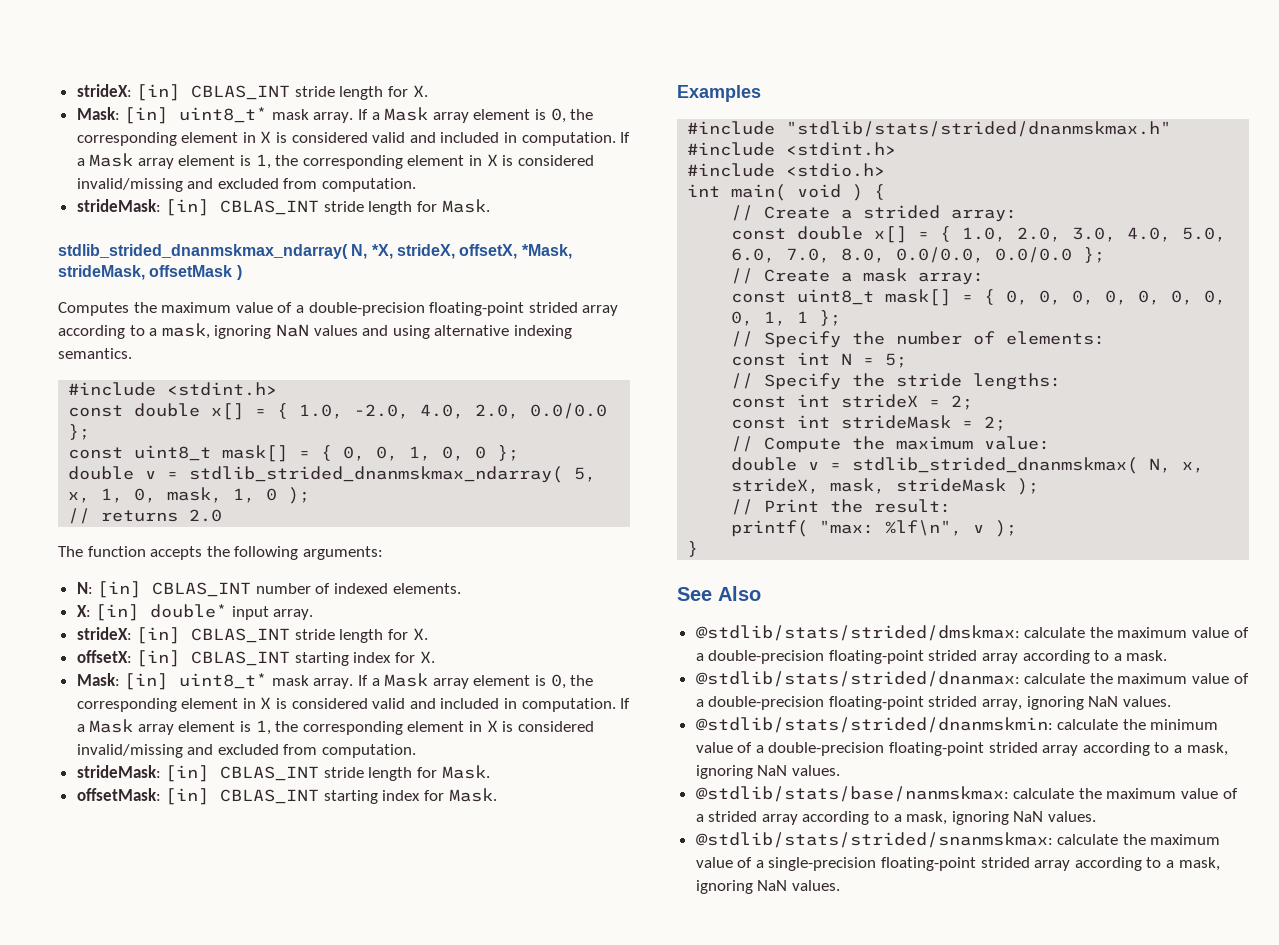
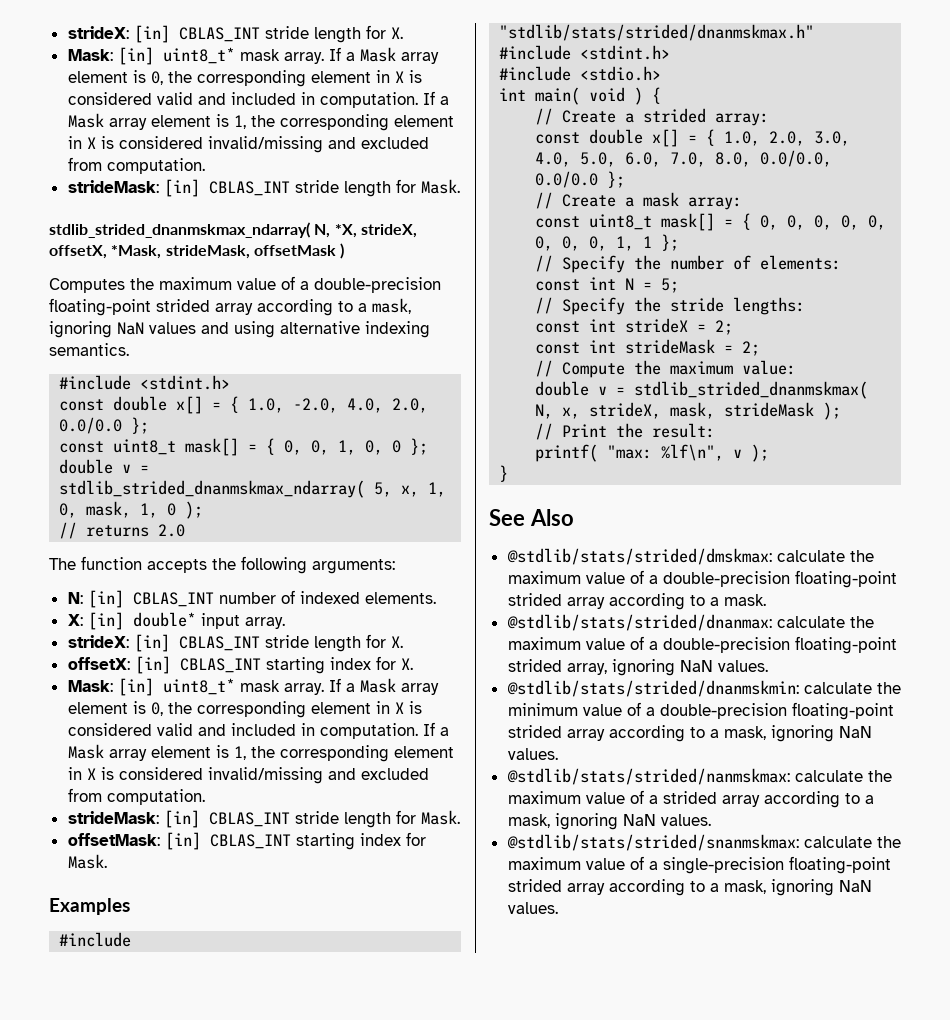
- @stdlib/stats/base/nanmskmax: calculate the maximum value of a strided array according to a mask, ignoring NaN values.
+ @stdlib/stats/strided/nanmskmax: calculate the maximum value of a strided array according to a mask, ignoring NaN values.

